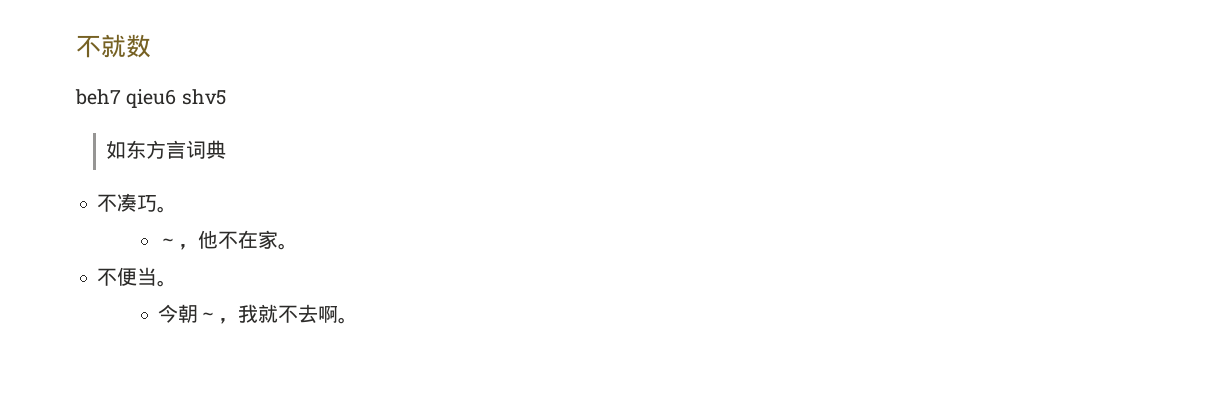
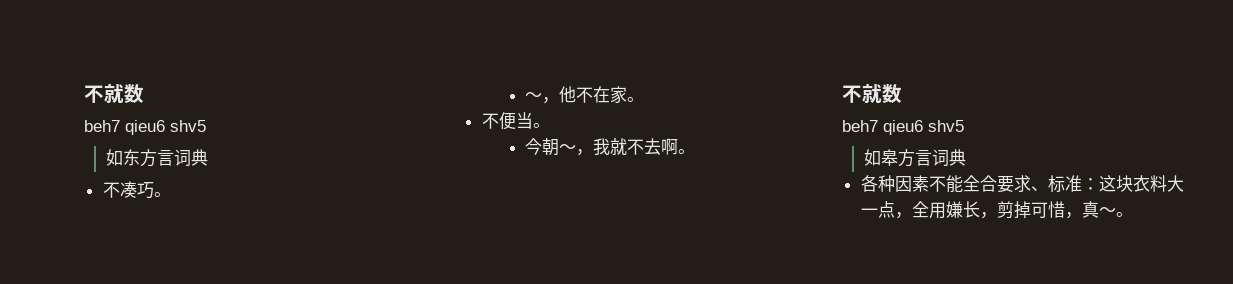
  今朝～，我就不去啊。
+ 不就数
+ beh7 qieu6 shv5
+ 如皋方言词典
+ 各种因素不能全合要求、标准：这块衣料大一点，全用嫌长，剪掉可惜，真～。

